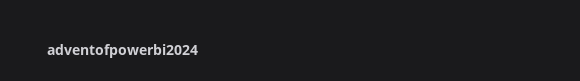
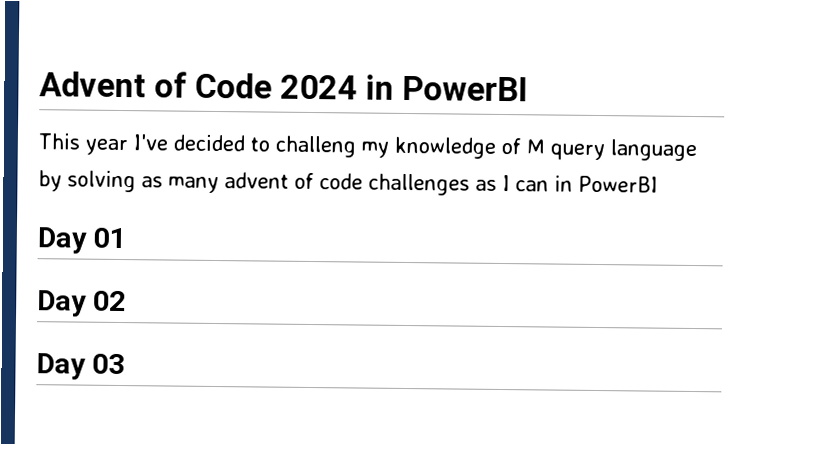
- adventofpowerbi2024
+ Advent of Code 2024 in PowerBI
+ This year I've decided to challeng my knowledge of M query language by solving as many advent of code challenges as I can in PowerBI
+ Day 01
+ Day 02
+ Day 03

